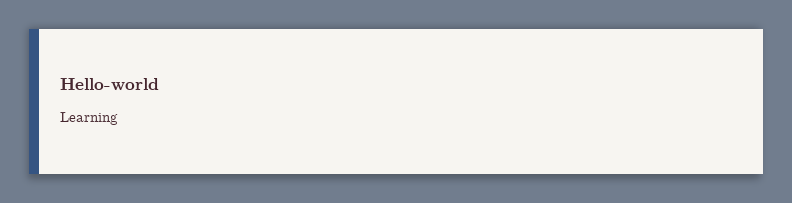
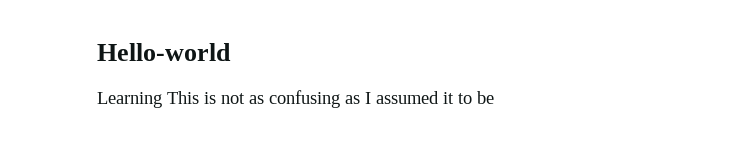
- Learning
+ Learning This is not as confusing as I assumed it to be

